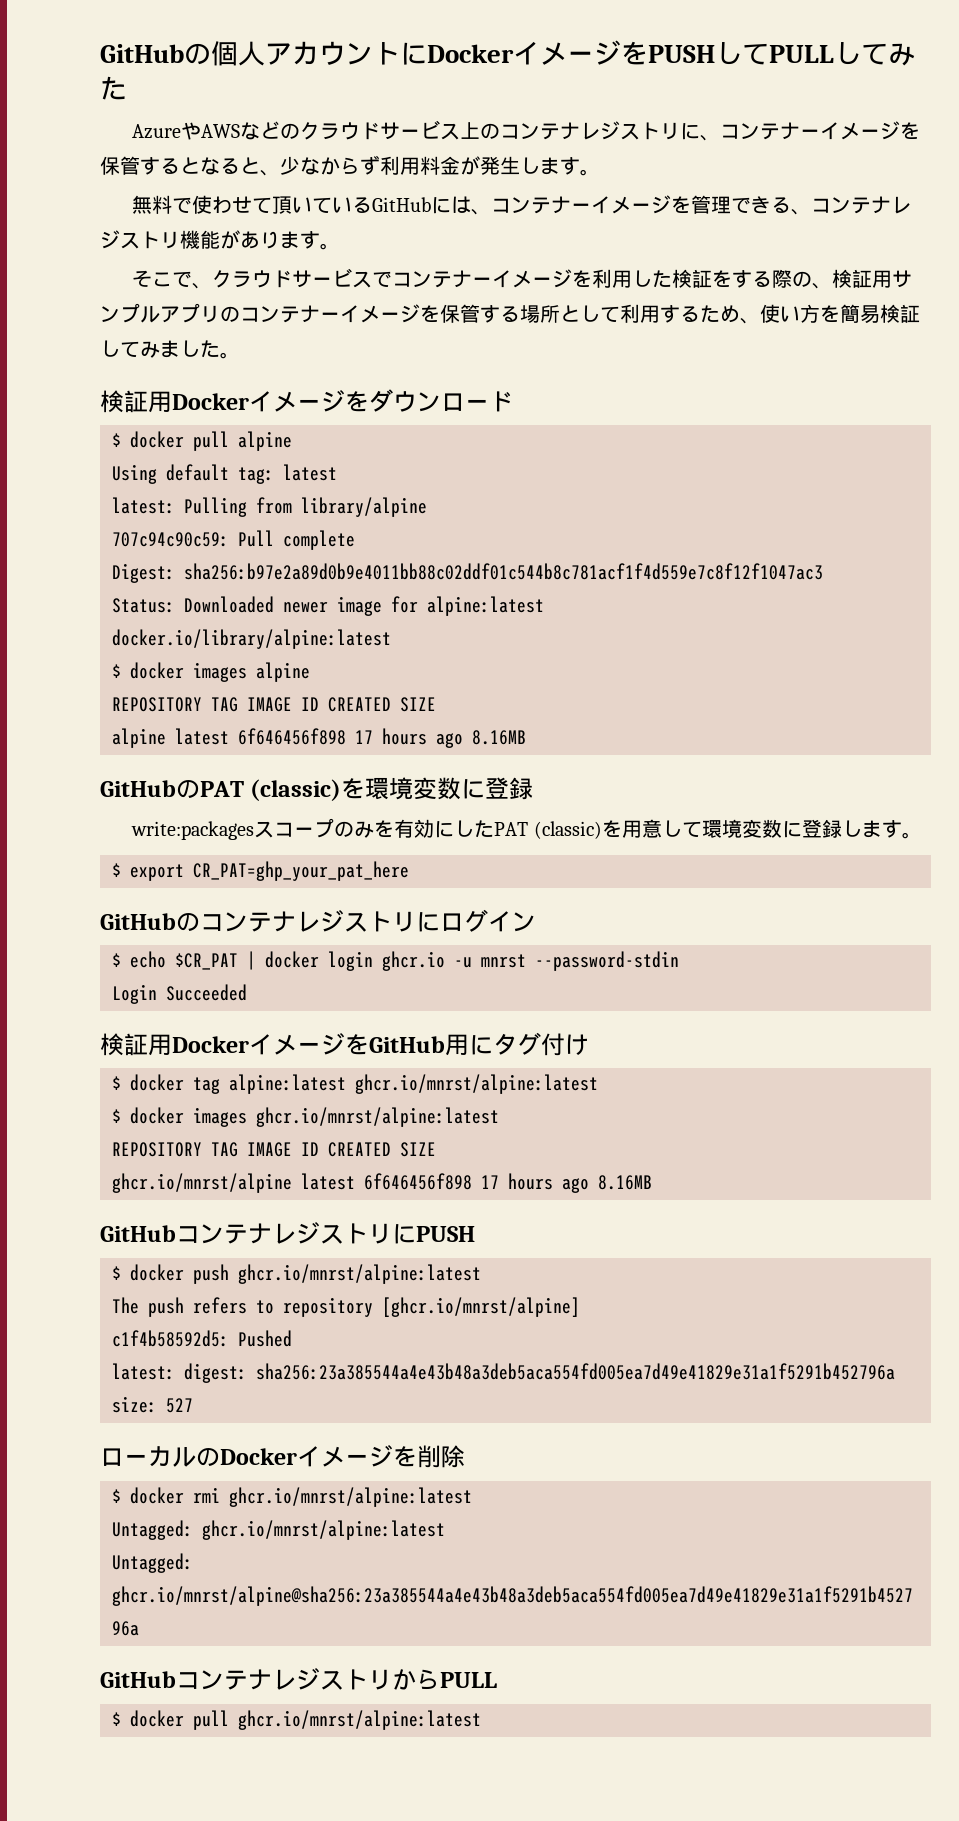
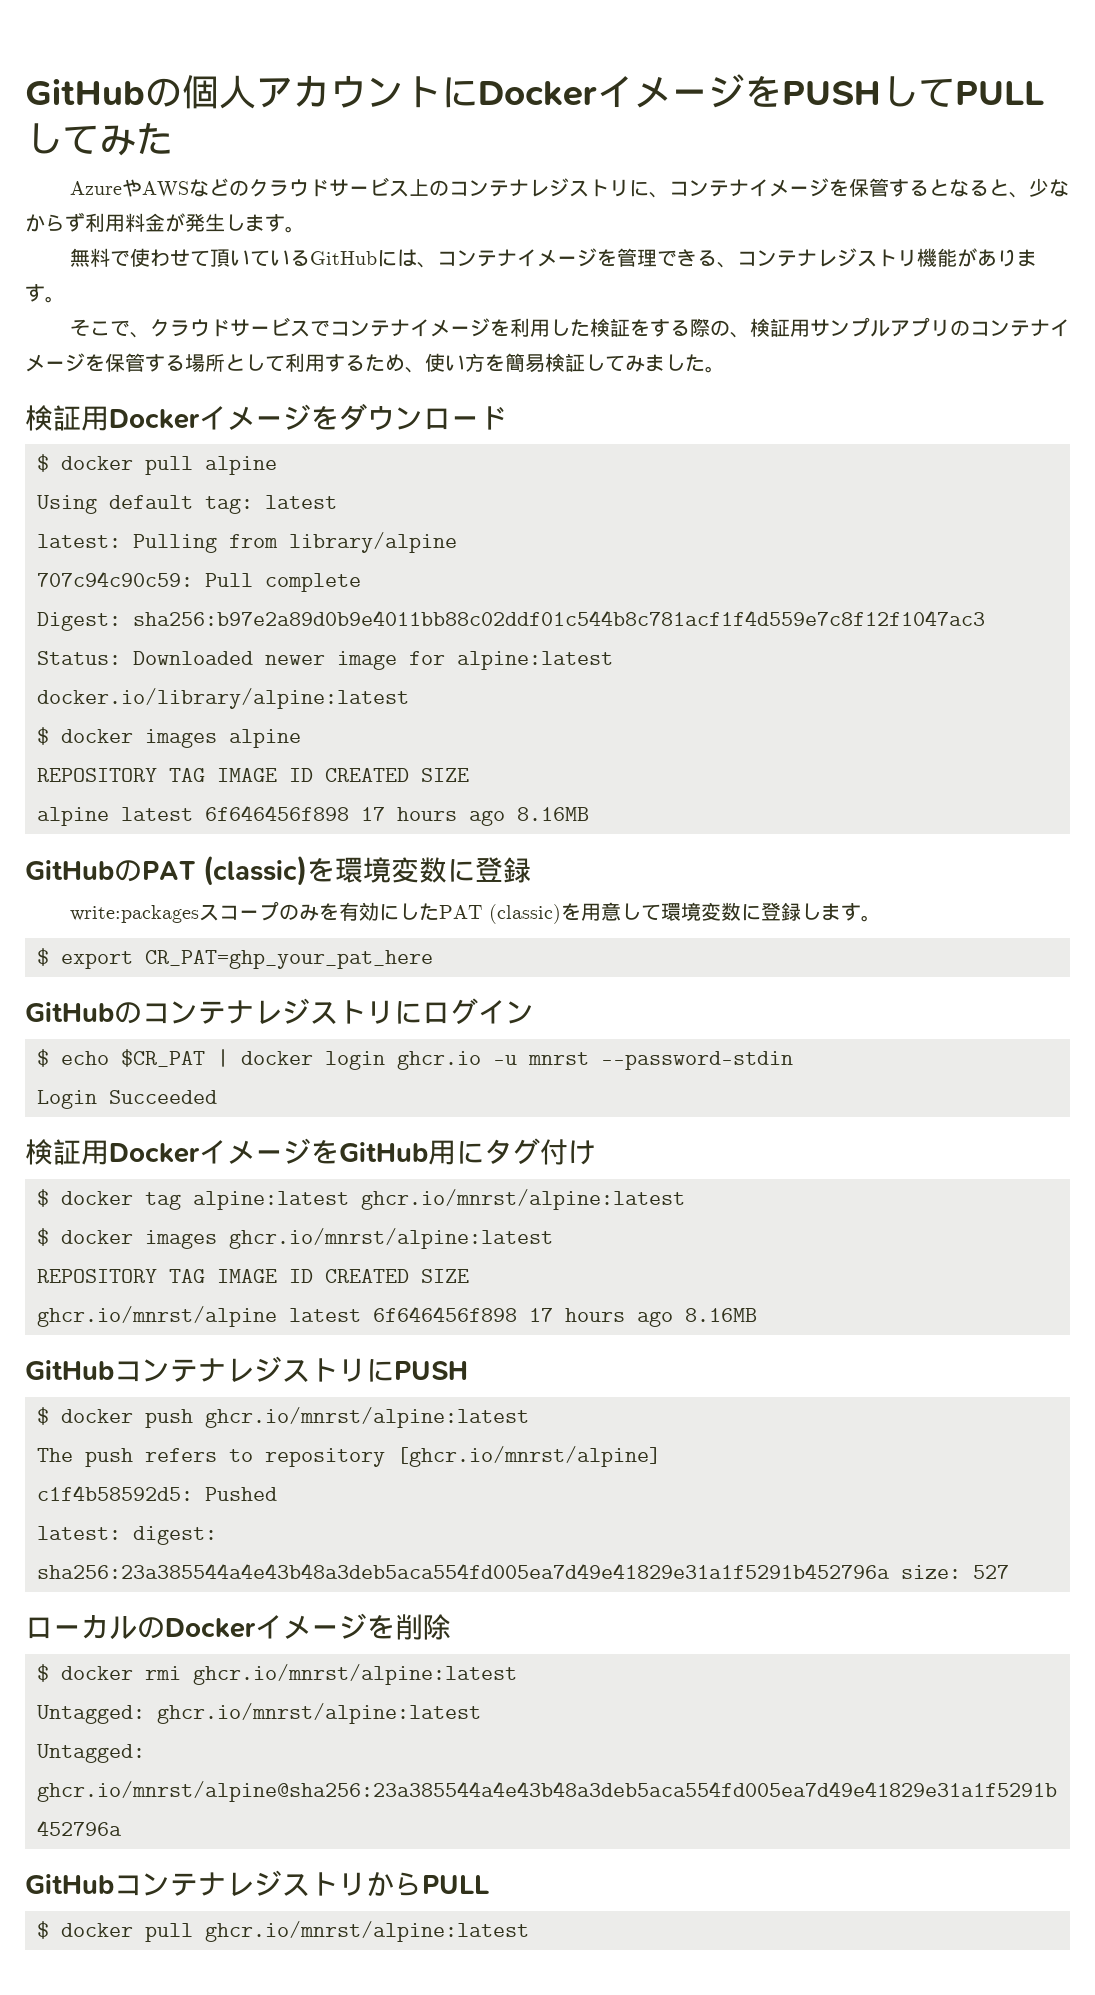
- AzureやAWSなどのクラウドサービス上のコンテナレジストリに、コンテナーイメージを保管するとなると、少なからず利用料金が発生します。
+ AzureやAWSなどのクラウドサービス上のコンテナレジストリに、コンテナイメージを保管するとなると、少なからず利用料金が発生します。
- 無料で使わせて頂いているGitHubには、コンテナーイメージを管理できる、コンテナレジストリ機能があります。
+ 無料で使わせて頂いているGitHubには、コンテナイメージを管理できる、コンテナレジストリ機能があります。
- そこで、クラウドサービスでコンテナーイメージを利用した検証をする際の、検証用サンプルアプリのコンテナーイメージを保管する場所として利用するため、使い方を簡易検証してみました。
+ そこで、クラウドサービスでコンテナイメージを利用した検証をする際の、検証用サンプルアプリのコンテナイメージを保管する場所として利用するため、使い方を簡易検証してみました。

